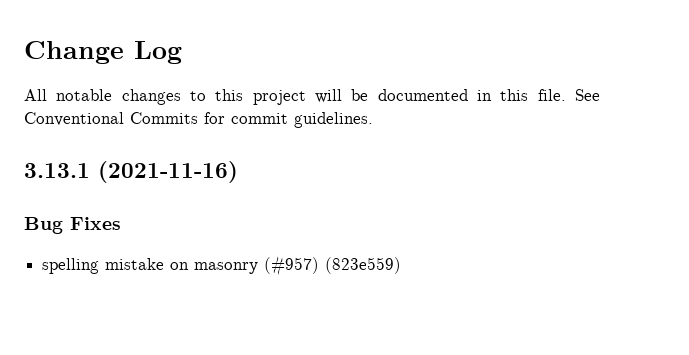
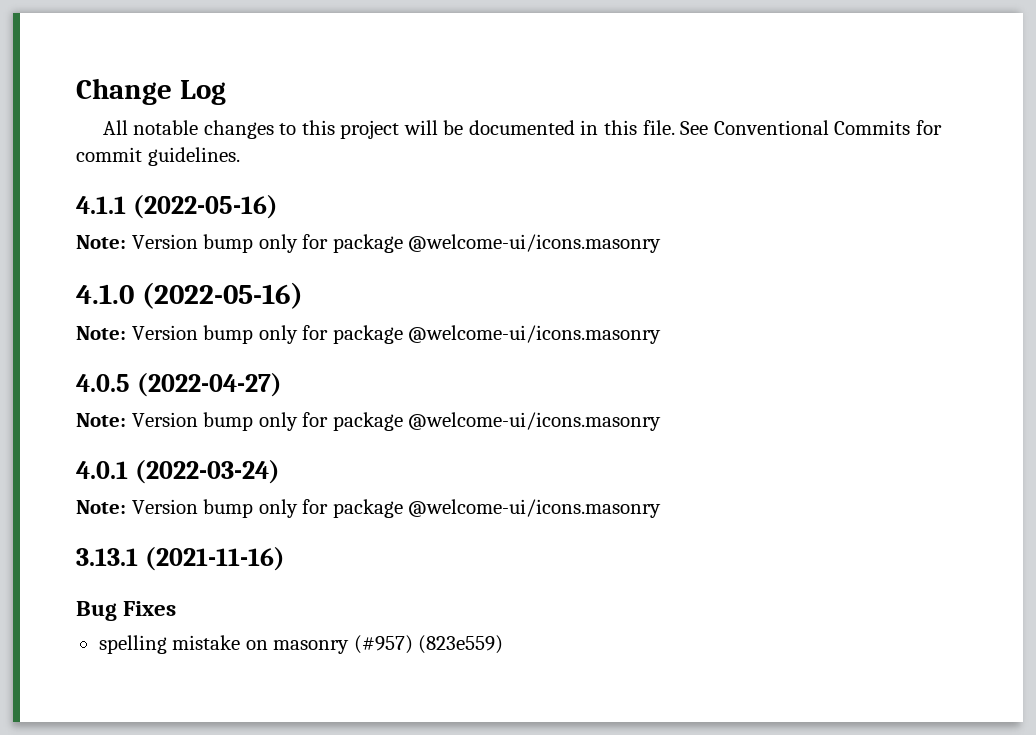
+ 4.1.1 (2022-05-16)
+ Note: Version bump only for package @welcome-ui/icons.masonry
+ 4.1.0 (2022-05-16)
+ Note: Version bump only for package @welcome-ui/icons.masonry
+ 4.0.5 (2022-04-27)
+ Note: Version bump only for package @welcome-ui/icons.masonry
+ 4.0.1 (2022-03-24)
+ Note: Version bump only for package @welcome-ui/icons.masonry

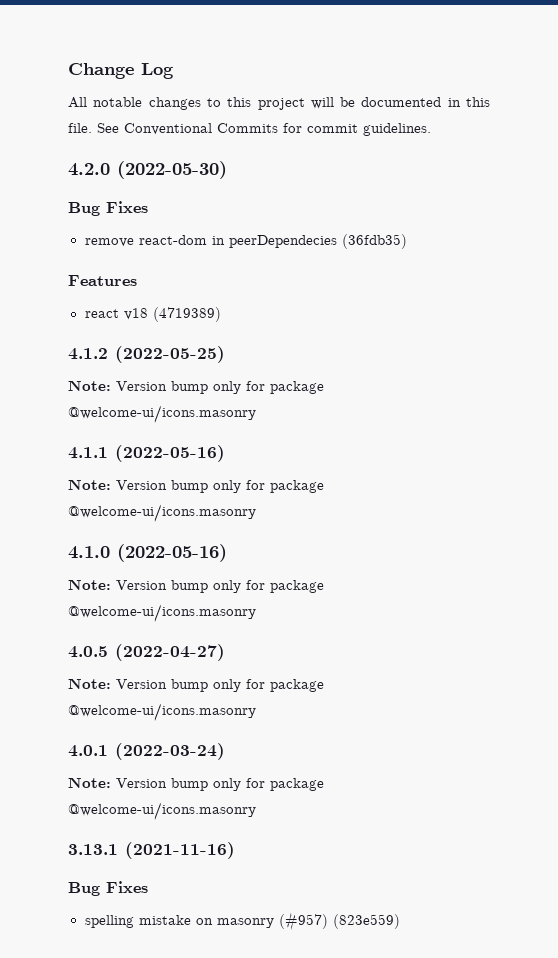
+ 4.2.0 (2022-05-30)
+ Bug Fixes
+ remove react-dom in peerDependecies (36fdb35)
+ Features
+ react v18 (4719389)
+ 4.1.2 (2022-05-25)
+ Note: Version bump only for package @welcome-ui/icons.masonry

